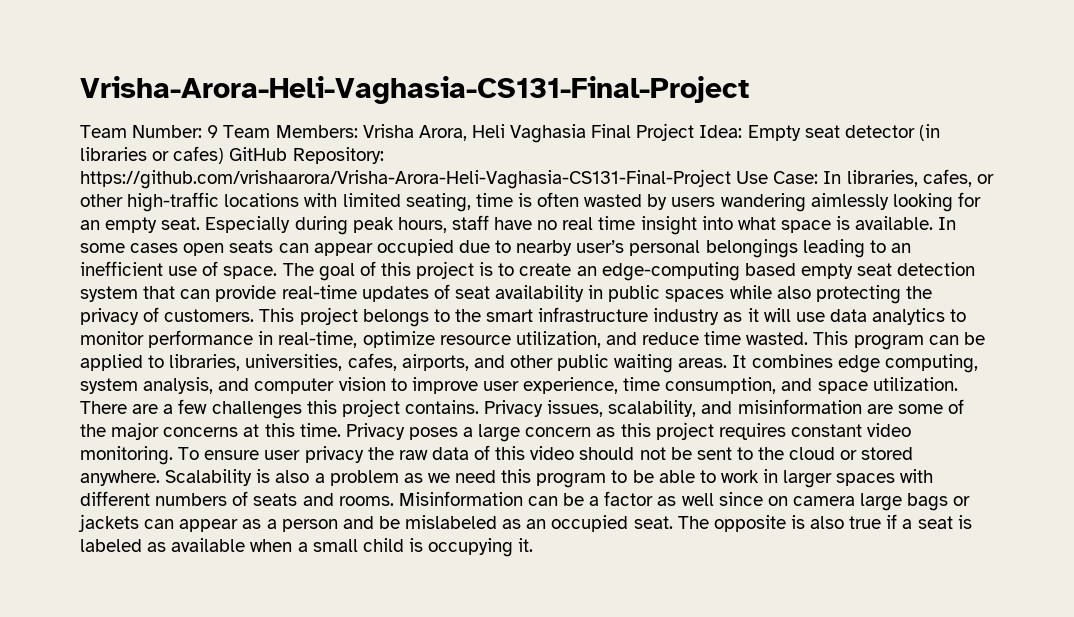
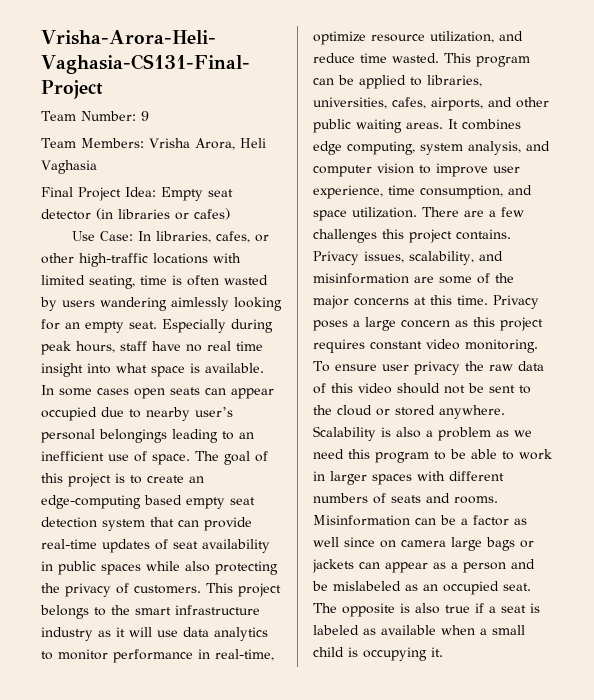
- Team Number: 9 Team Members: Vrisha Arora, Heli Vaghasia Final Project Idea: Empty seat detector (in libraries or cafes) GitHub Repository: https://github.com/vrishaarora/Vrisha-Arora-Heli-Vaghasia-CS131-Final-Project Use Case: In libraries, cafes, or other high-traffic locations with limited seating, time is often wasted by users wandering aimlessly looking for an empty seat.
+ Team Number: 9
+ Team Members: Vrisha Arora, Heli Vaghasia
+ Final Project Idea: Empty seat detector (in libraries or cafes)
+ Use Case: In libraries, cafes, or other high-traffic locations with limited seating, time is often wasted by users wandering aimlessly looking for an empty seat.

